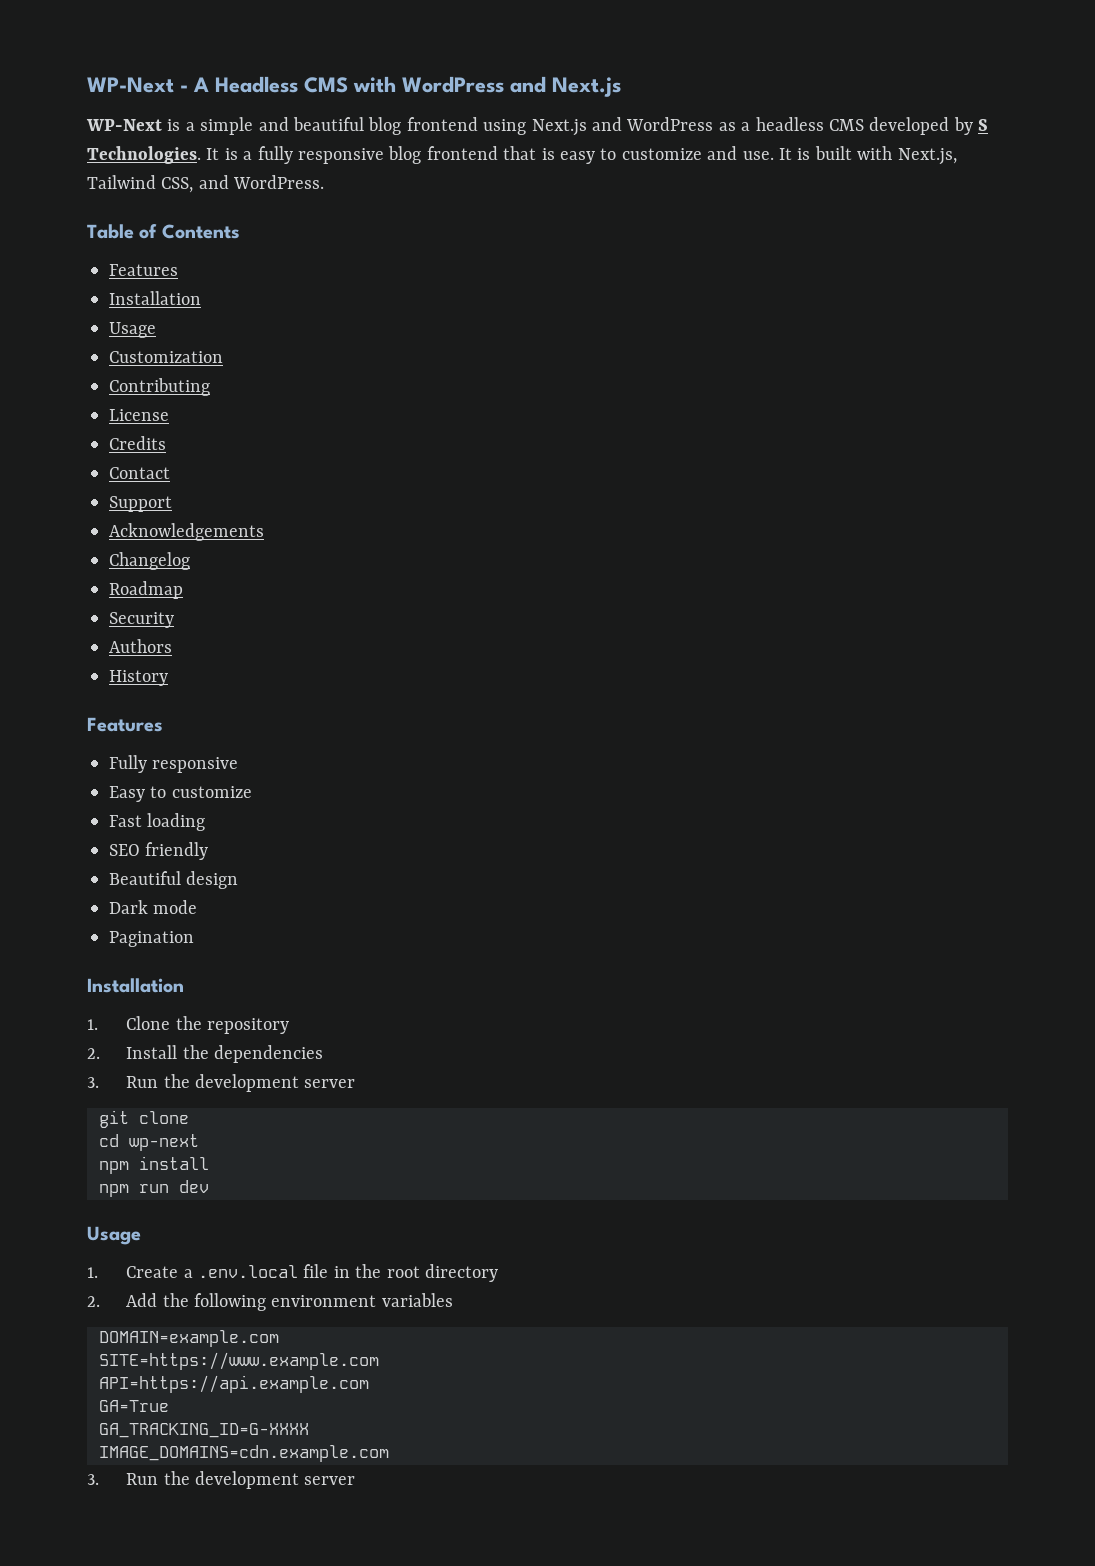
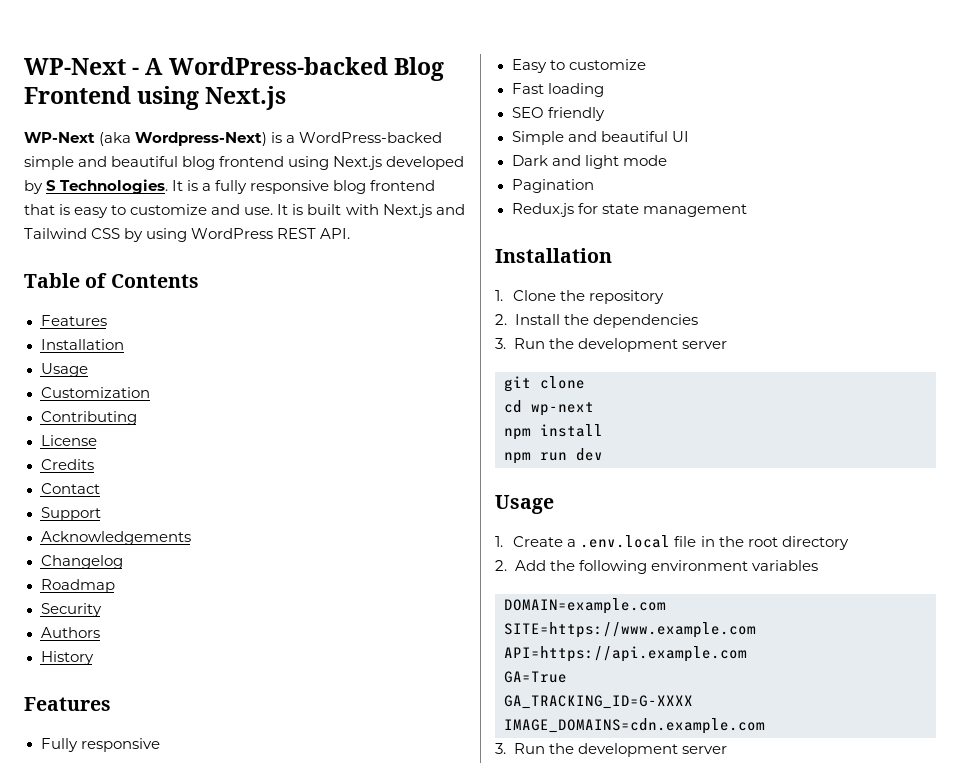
- WP-Next - A Headless CMS with WordPress and Next.js
+ WP-Next - A WordPress-backed Blog Frontend using Next.js
- WP-Next is a simple and beautiful blog frontend using Next.js and WordPress as a headless CMS developed by S Technologies.
+ WP-Next (aka Wordpress-Next) is a WordPress-backed simple and beautiful blog frontend using Next.js developed by S Technologies.
- It is built with Next.js, Tailwind CSS, and WordPress.
+ It is built with Next.js and Tailwind CSS by using WordPress REST API.
- Beautiful design
+ Simple and beautiful UI
- Dark mode
+ Dark and light mode
+ Redux.js for state management

